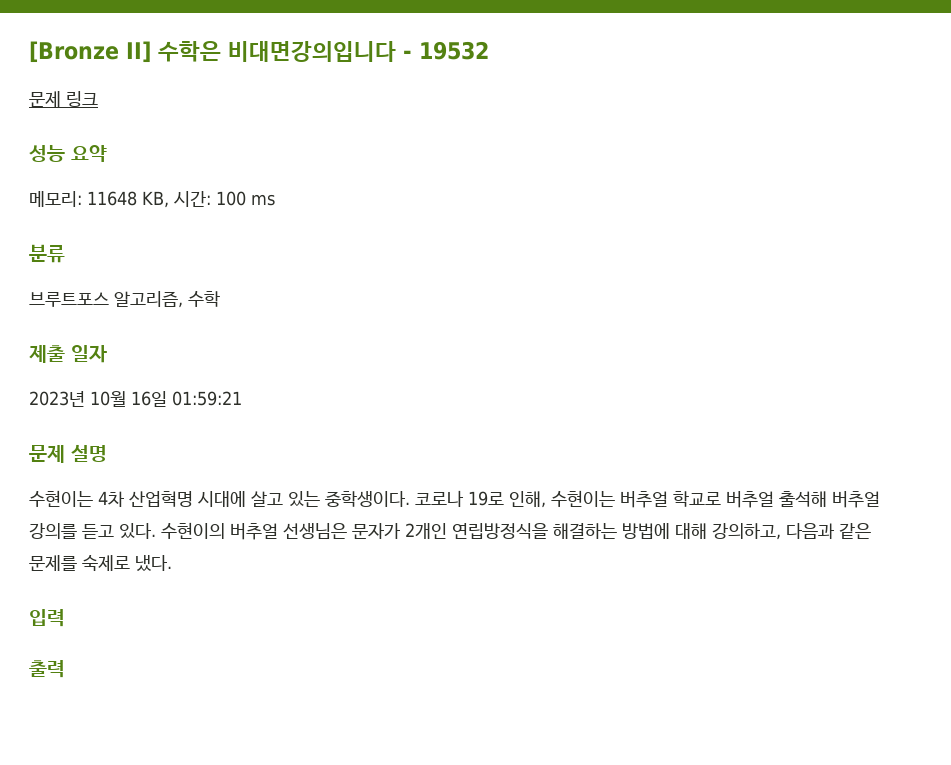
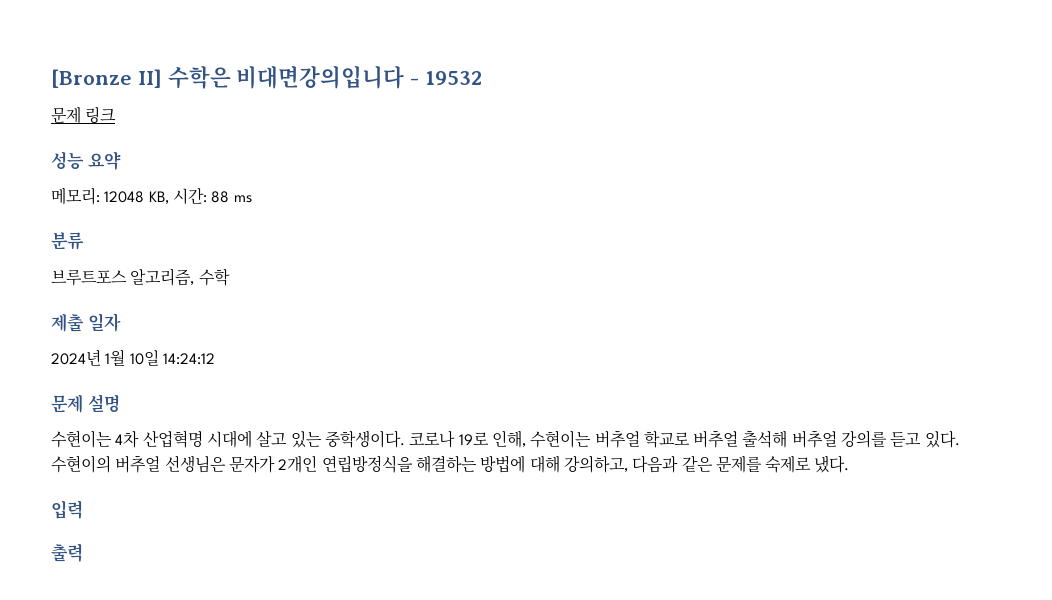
- 메모리: 11648 KB, 시간: 100 ms
+ 메모리: 12048 KB, 시간: 88 ms
- 2023년 10월 16일 01:59:21
+ 2024년 1월 10일 14:24:12

